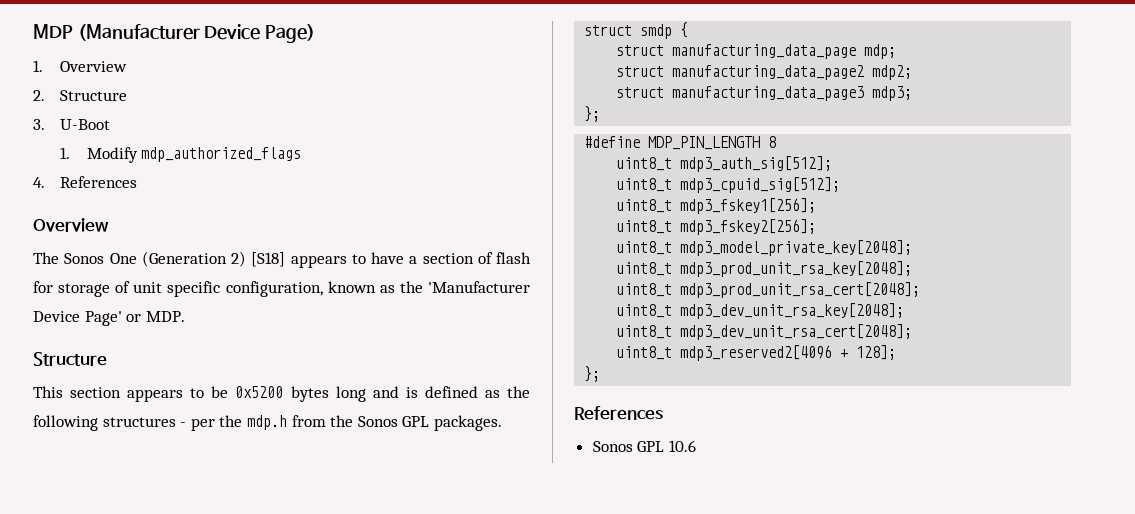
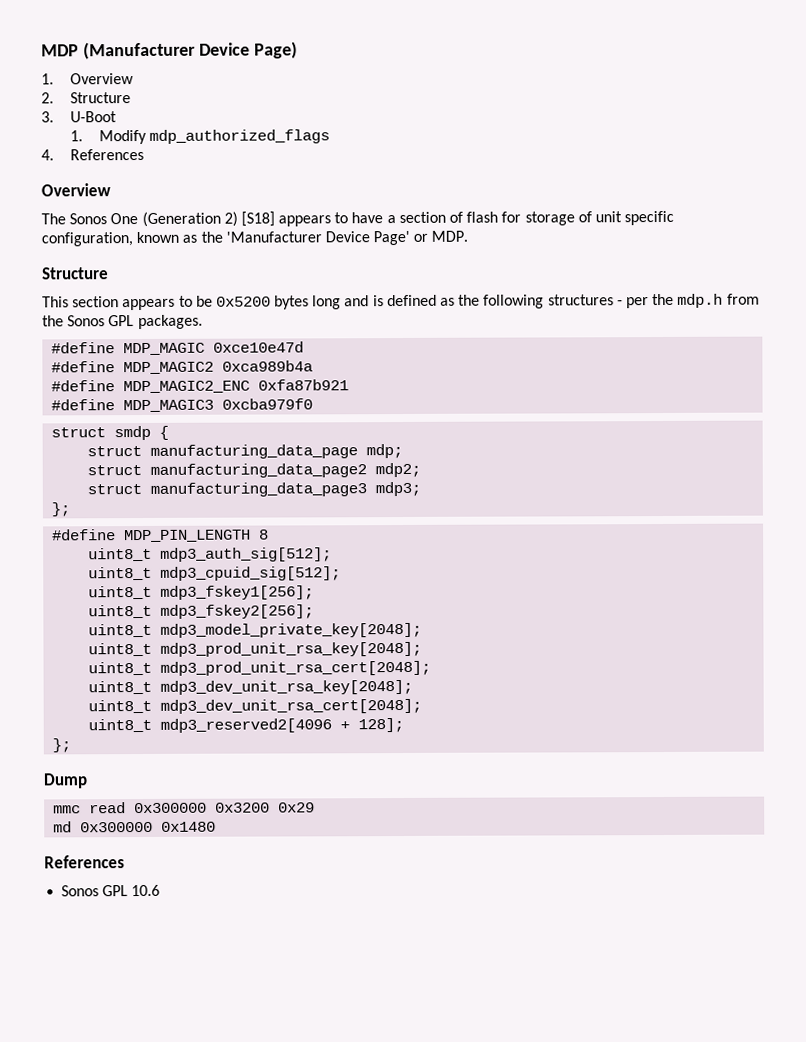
+ #define MDP_MAGIC 0xce10e47d
+ #define MDP_MAGIC2 0xca989b4a
+ #define MDP_MAGIC2_ENC 0xfa87b921
+ #define MDP_MAGIC3 0xcba979f0
+ Dump
+ mmc read 0x300000 0x3200 0x29
+ md 0x300000 0x1480

